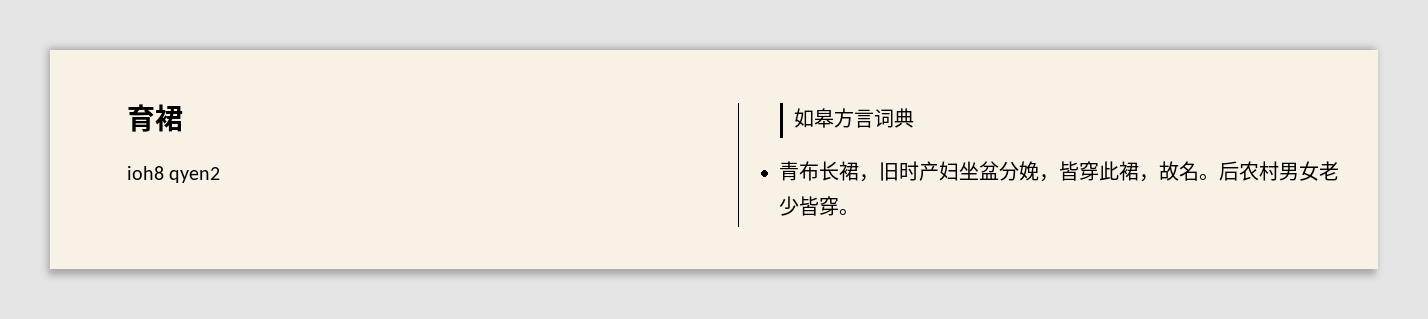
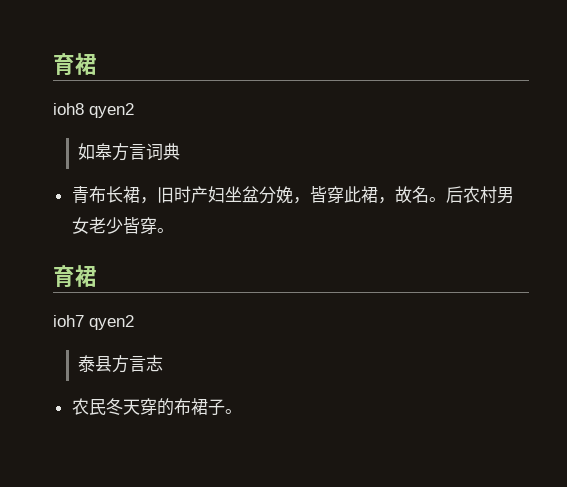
  后农村男女老少皆穿。
+ 育裙
+ ioh7 qyen2
+ 泰县方言志
+ 农民冬天穿的布裙子。

